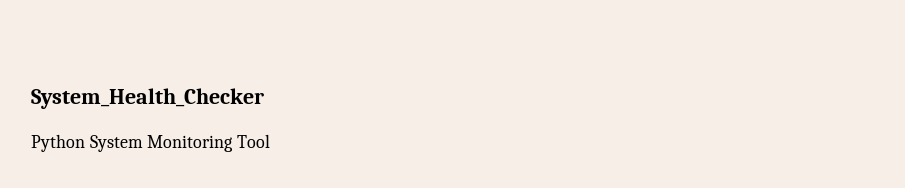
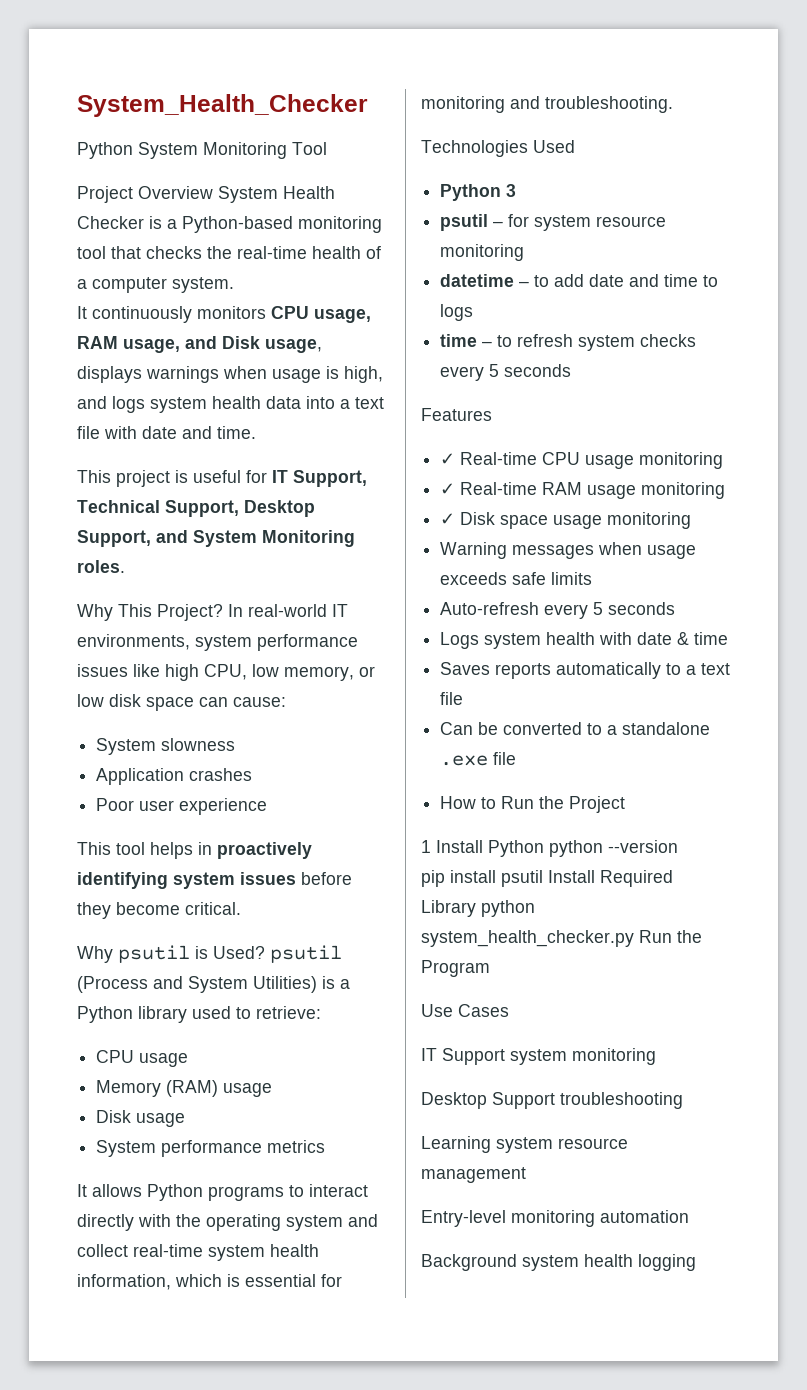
+ Project Overview System Health Checker is a Python-based monitoring tool that checks the real-time health of a computer system.
+ It continuously monitors CPU usage, RAM usage, and Disk usage, displays warnings when usage is high, and logs system health data into a text file with date and time.
+ This project is useful for IT Support, Technical Support, Desktop Support, and System Monitoring roles.
+ Why This Project? In real-world IT environments, system performance issues like high CPU, low memory, or low disk space can cause:
+ System slowness
+ Application crashes
+ Poor user experience
+ This tool helps in proactively identifying system issues before they become critical.
+ Why psutil is Used? psutil (Process and System Utilities) is a Python library used to retrieve:
+ CPU usage
+ Memory (RAM) usage
+ Disk usage
+ System performance metrics
+ It allows Python programs to interact directly with the operating system and collect real-time system health information, which is essential for monitoring and troubleshooting.
+ Technologies Used
+ Python 3
+ psutil – for system resource monitoring
+ datetime – to add date and time to logs
+ time – to refresh system checks every 5 seconds
+ Features
+ ✓ Real-time CPU usage monitoring
+ ✓ Real-time RAM usage monitoring
+ ✓ Disk space usage monitoring
+ Warning messages when usage exceeds safe limits
+ Auto-refresh every 5 seconds
+ Logs system health with date & time
+ Saves reports automatically to a text file
+ Can be converted to a standalone .exe file
+ How to Run the Project
+ 1 Install Python python --version
+ pip install psutil Install Required Library python system_health_checker.py Run the Program
+ Use Cases
+ IT Support system monitoring
+ Desktop Support troubleshooting
+ Learning system resource management
+ Entry-level monitoring automation
+ Background system health logging

